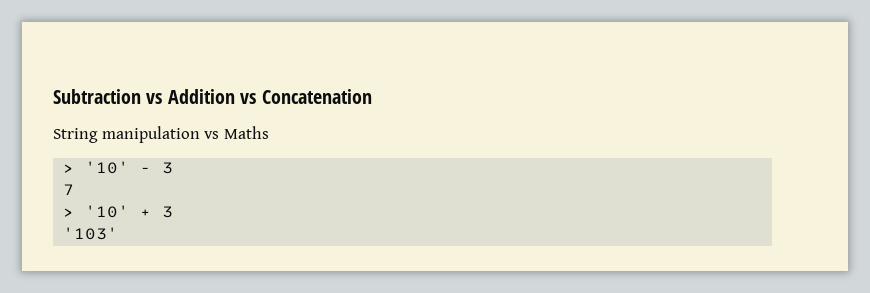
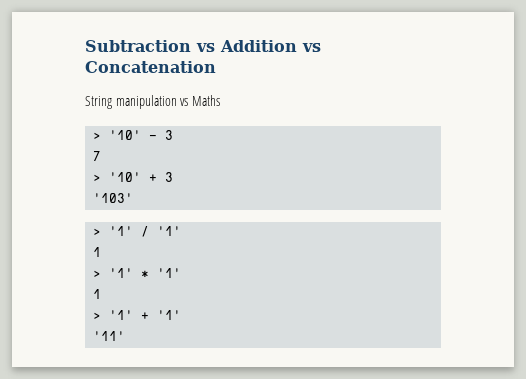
+ > '1' / '1'
+ 1
+ > '1' * '1'
+ 1
+ > '1' + '1'
+ '11'

